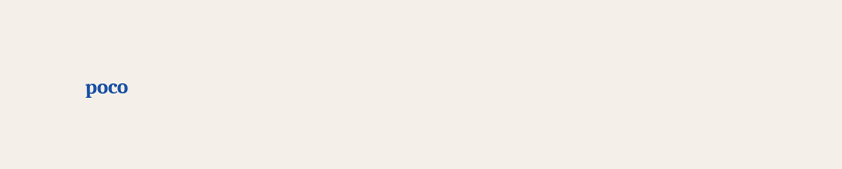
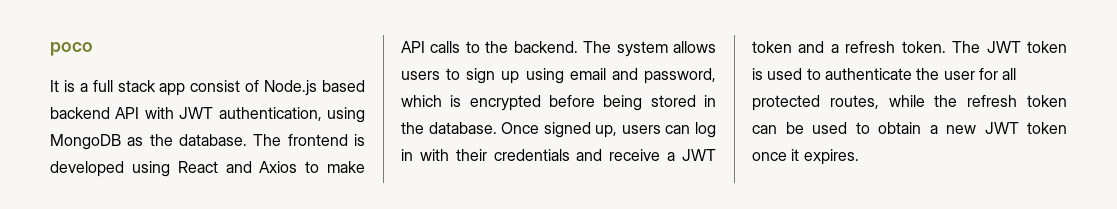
+ It is a full stack app consist of Node.js based backend API with JWT authentication, using MongoDB as the database. The frontend is developed using React and Axios to make API calls to the backend. The system allows users to sign up using email and password, which is encrypted before being stored in the database. Once signed up, users can log in with their credentials and receive a JWT token and a refresh token. The JWT token is used to authenticate the user for all protected routes, while the refresh token can be used to obtain a new JWT token once it expires.

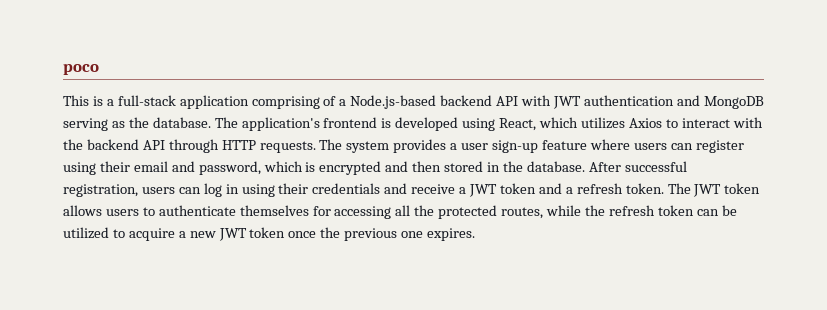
- It is a full stack app consist of Node.js based backend API with JWT authentication, using MongoDB as the database.
+ This is a full-stack application comprising of a Node.js-based backend API with JWT authentication and MongoDB serving as the database.
- The frontend is developed using React and Axios to make API calls to the backend. The system allows users to sign up using email and password, which is encrypted before being stored in the database.
+ The application's frontend is developed using React, which utilizes Axios to interact with the backend API through HTTP requests. The system provides a user sign-up feature where users can register using their email and password, which is encrypted and then stored in the database.
- Once signed up, users can log in with their credentials and receive a JWT token and a refresh token.
+ After successful registration, users can log in using their credentials and receive a JWT token and a refresh token.
- The JWT token is used to authenticate the user for all protected routes, while the refresh token can be used to obtain a new JWT token once it expires.
+ The JWT token allows users to authenticate themselves for accessing all the protected routes, while the refresh token can be utilized to acquire a new JWT token once the previous one expires.

